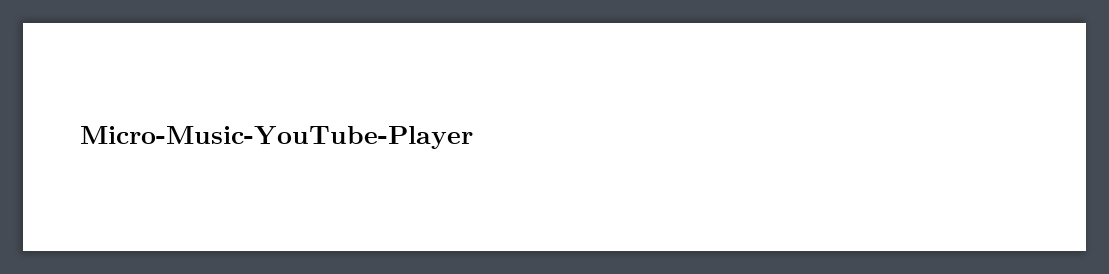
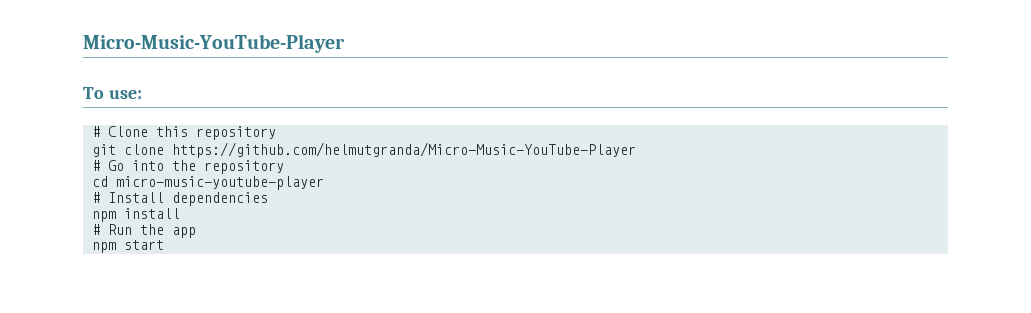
+ To use:
+ # Clone this repository
+ git clone https://github.com/helmutgranda/Micro-Music-YouTube-Player
+ # Go into the repository
+ cd micro-music-youtube-player
+ # Install dependencies
+ npm install
+ # Run the app
+ npm start

